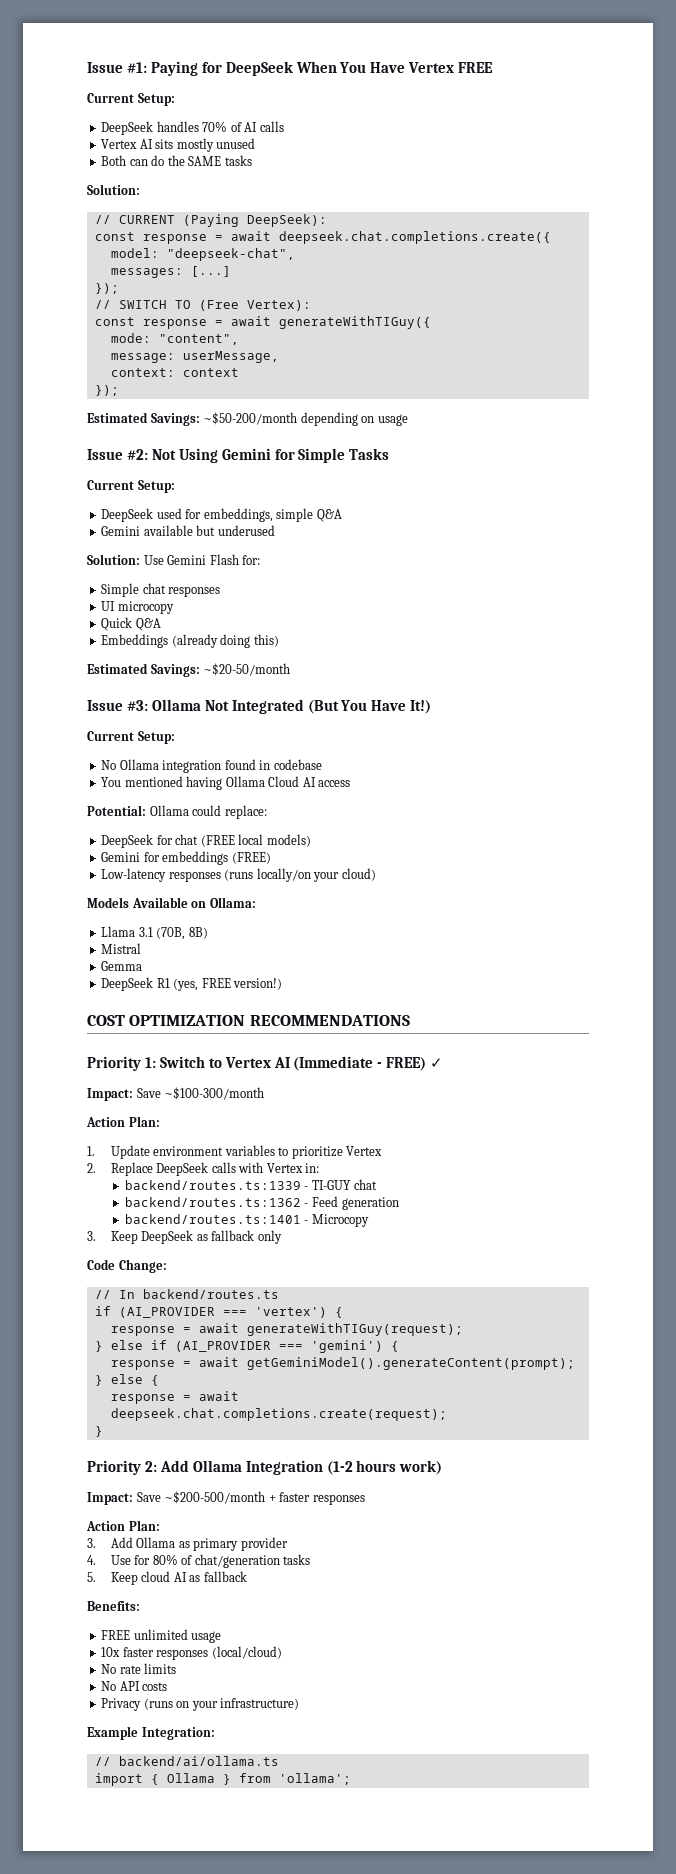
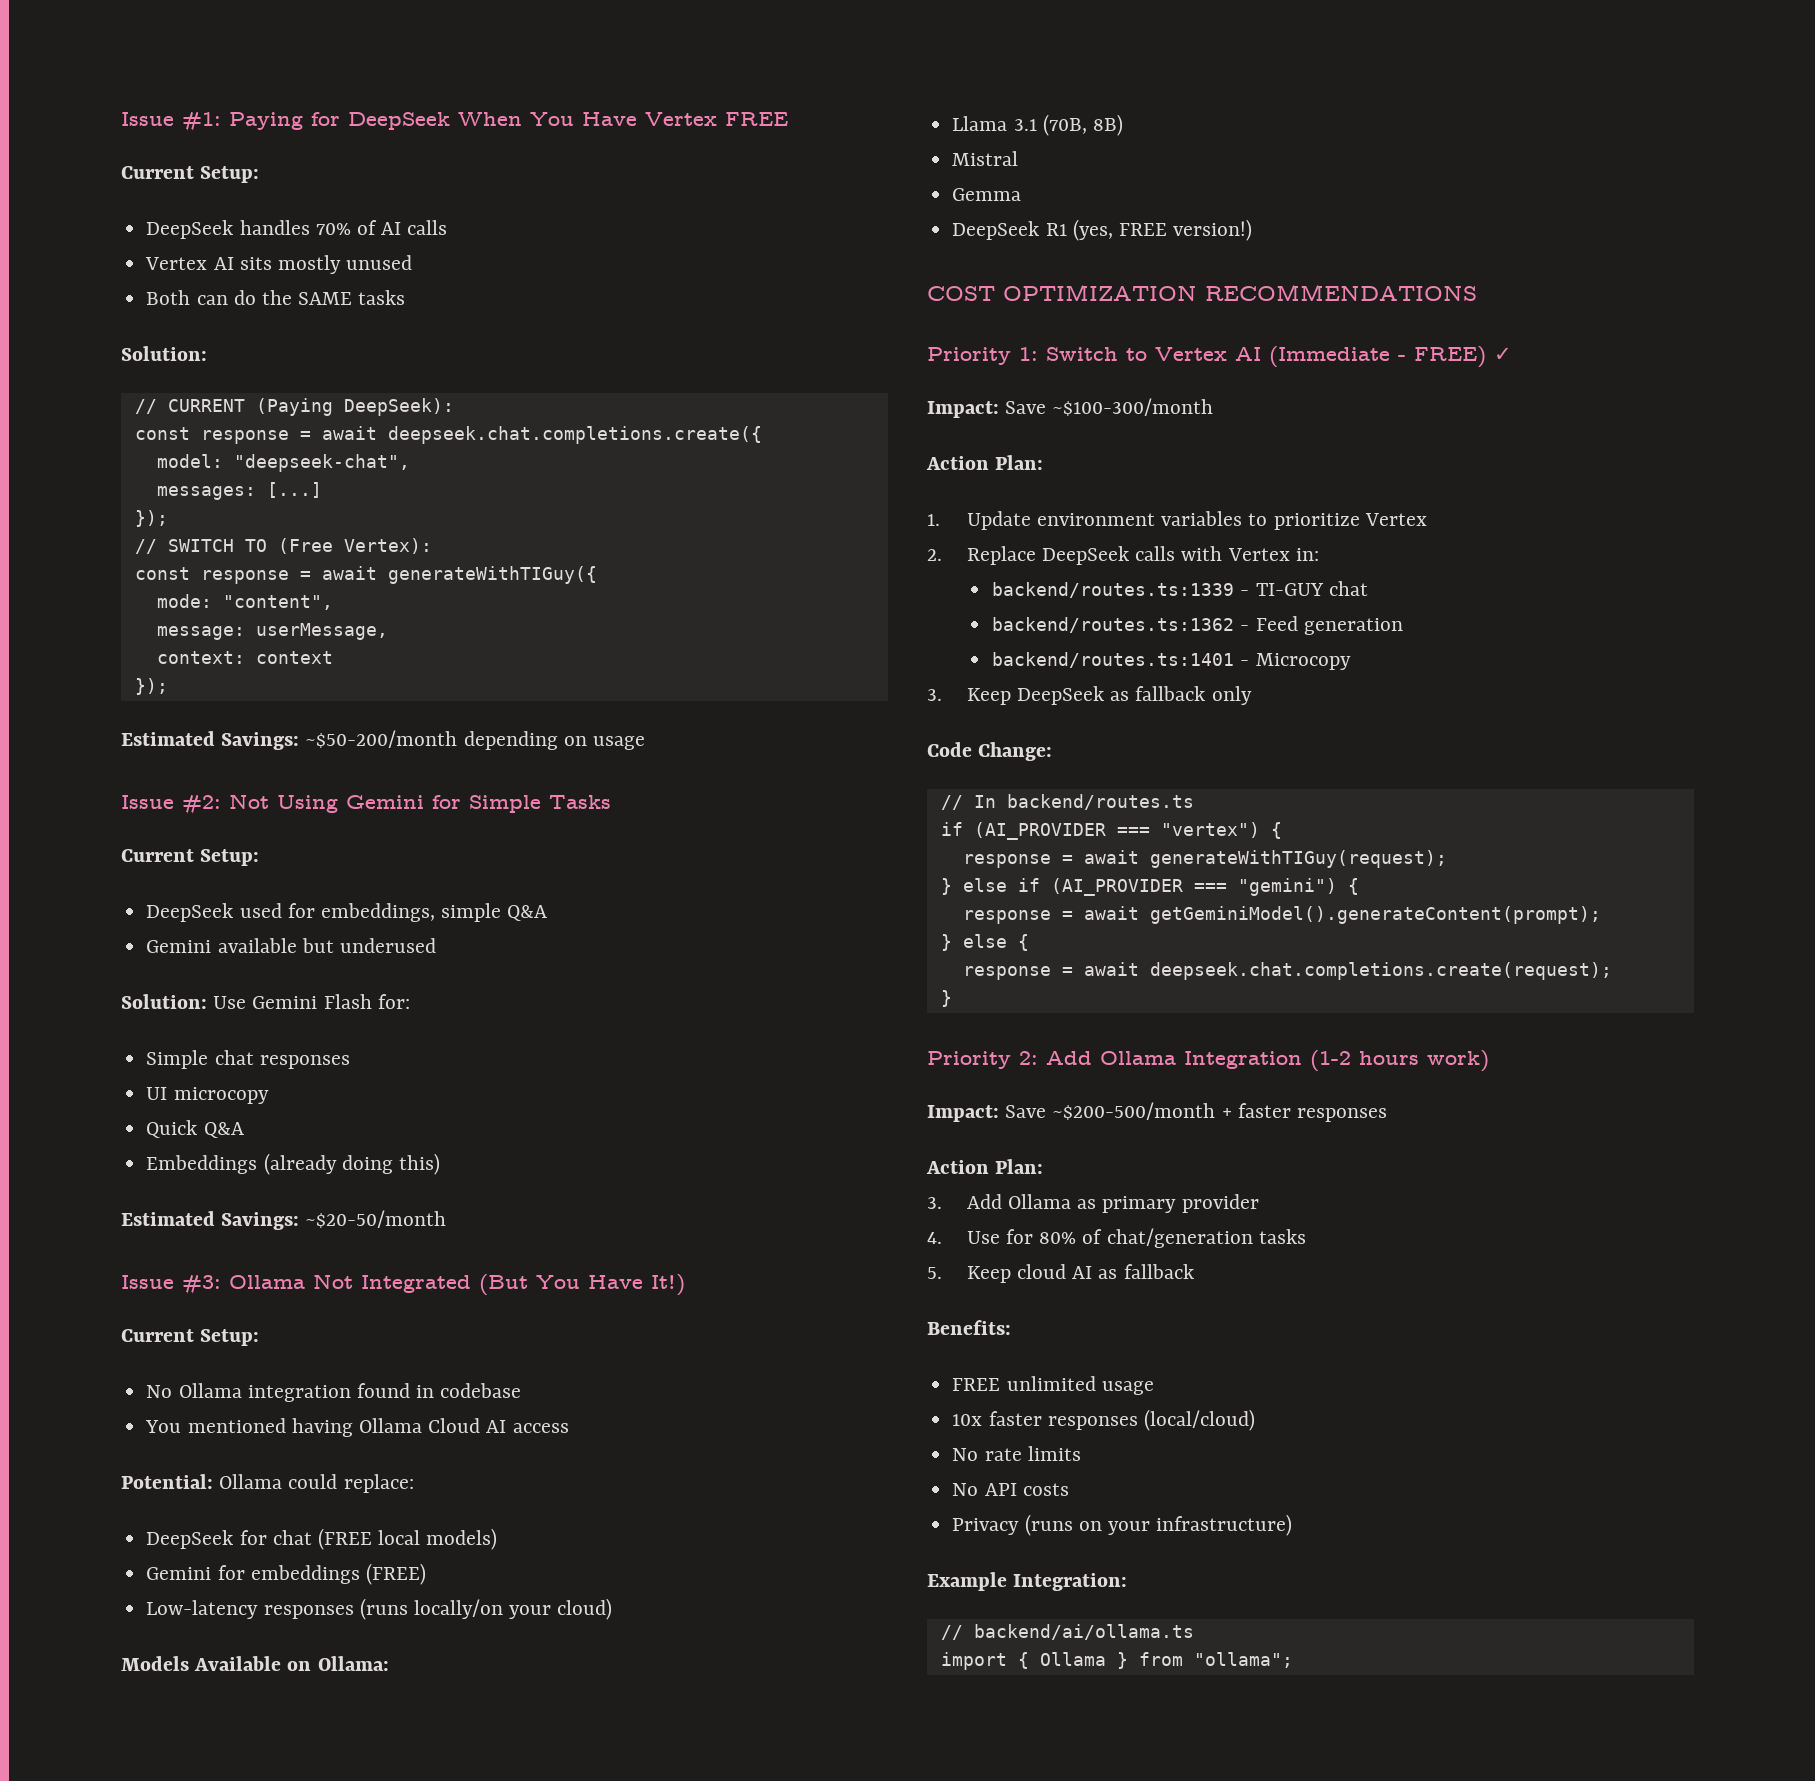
- if (AI_PROVIDER === 'vertex') {
+ if (AI_PROVIDER === "vertex") {
- } else if (AI_PROVIDER === 'gemini') {
+ } else if (AI_PROVIDER === "gemini") {
- import { Ollama } from 'ollama';
+ import { Ollama } from "ollama";

